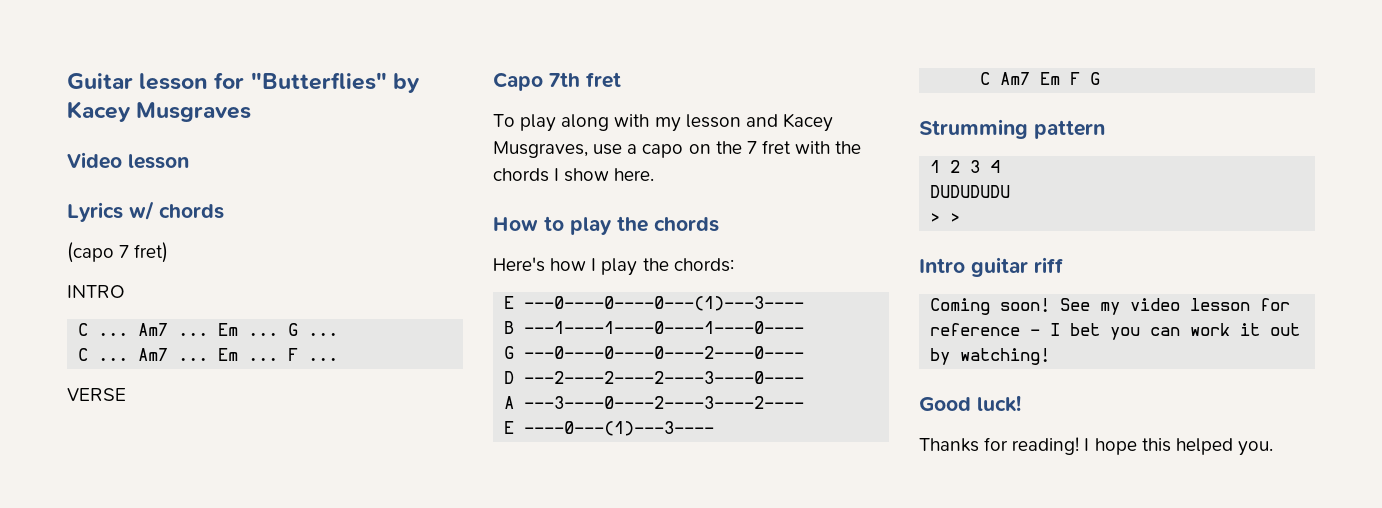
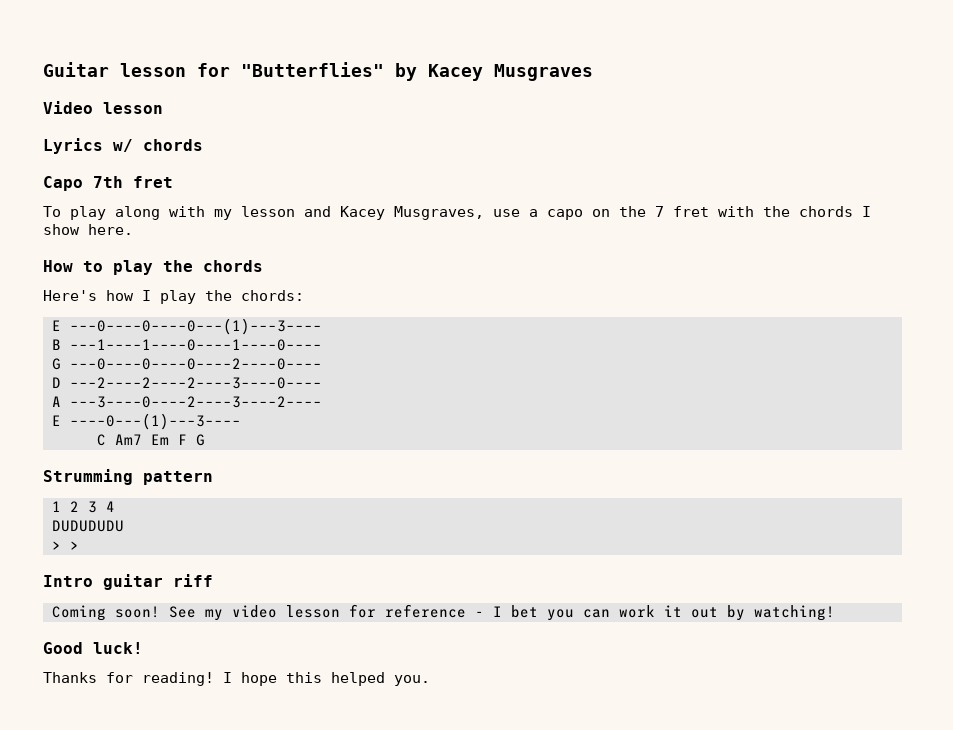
- (capo 7 fret)
- INTRO
- C ... Am7 ... Em ... G ...
- C ... Am7 ... Em ... F ...
- VERSE

